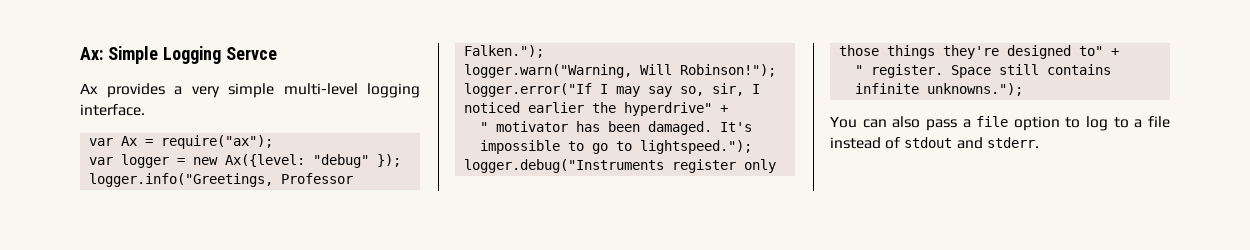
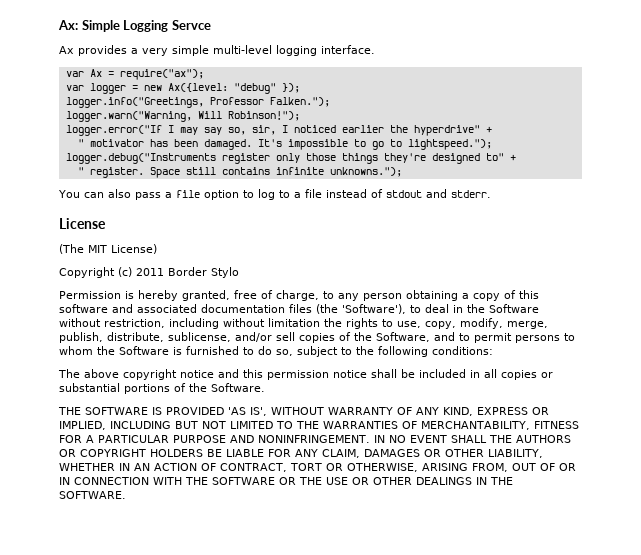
+ License
+ (The MIT License)
+ Copyright (c) 2011 Border Stylo
+ Permission is hereby granted, free of charge, to any person obtaining a copy of this software and associated documentation files (the 'Software'), to deal in the Software without restriction, including without limitation the rights to use, copy, modify, merge, publish, distribute, sublicense, and/or sell copies of the Software, and to permit persons to whom the Software is furnished to do so, subject to the following conditions:
+ The above copyright notice and this permission notice shall be included in all copies or substantial portions of the Software.
+ THE SOFTWARE IS PROVIDED 'AS IS', WITHOUT WARRANTY OF ANY KIND, EXPRESS OR IMPLIED, INCLUDING BUT NOT LIMITED TO THE WARRANTIES OF MERCHANTABILITY, FITNESS FOR A PARTICULAR PURPOSE AND NONINFRINGEMENT. IN NO EVENT SHALL THE AUTHORS OR COPYRIGHT HOLDERS BE LIABLE FOR ANY CLAIM, DAMAGES OR OTHER LIABILITY, WHETHER IN AN ACTION OF CONTRACT, TORT OR OTHERWISE, ARISING FROM, OUT OF OR IN CONNECTION WITH THE SOFTWARE OR THE USE OR OTHER DEALINGS IN THE SOFTWARE.

